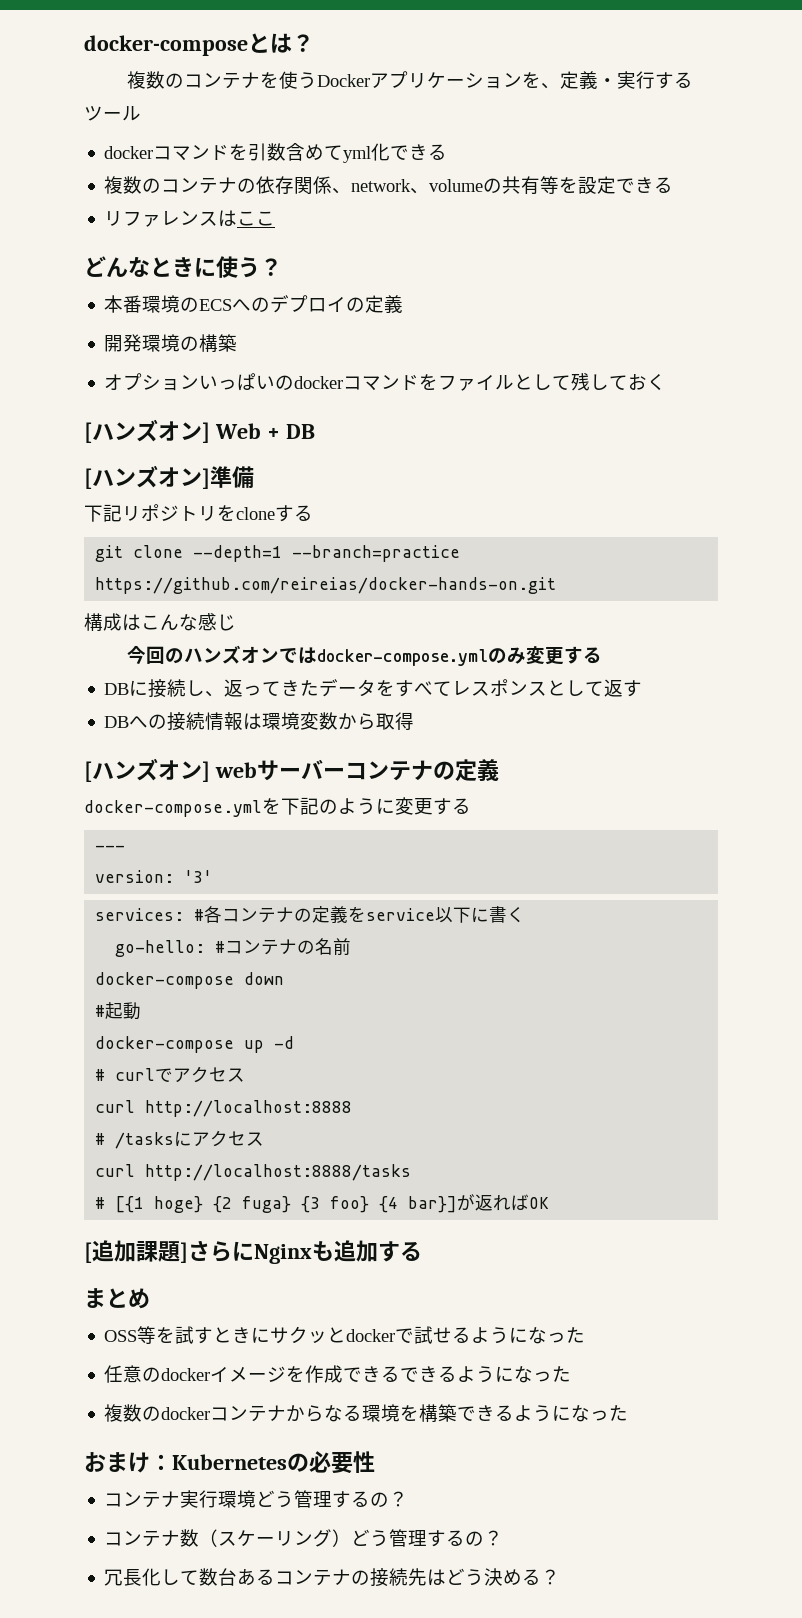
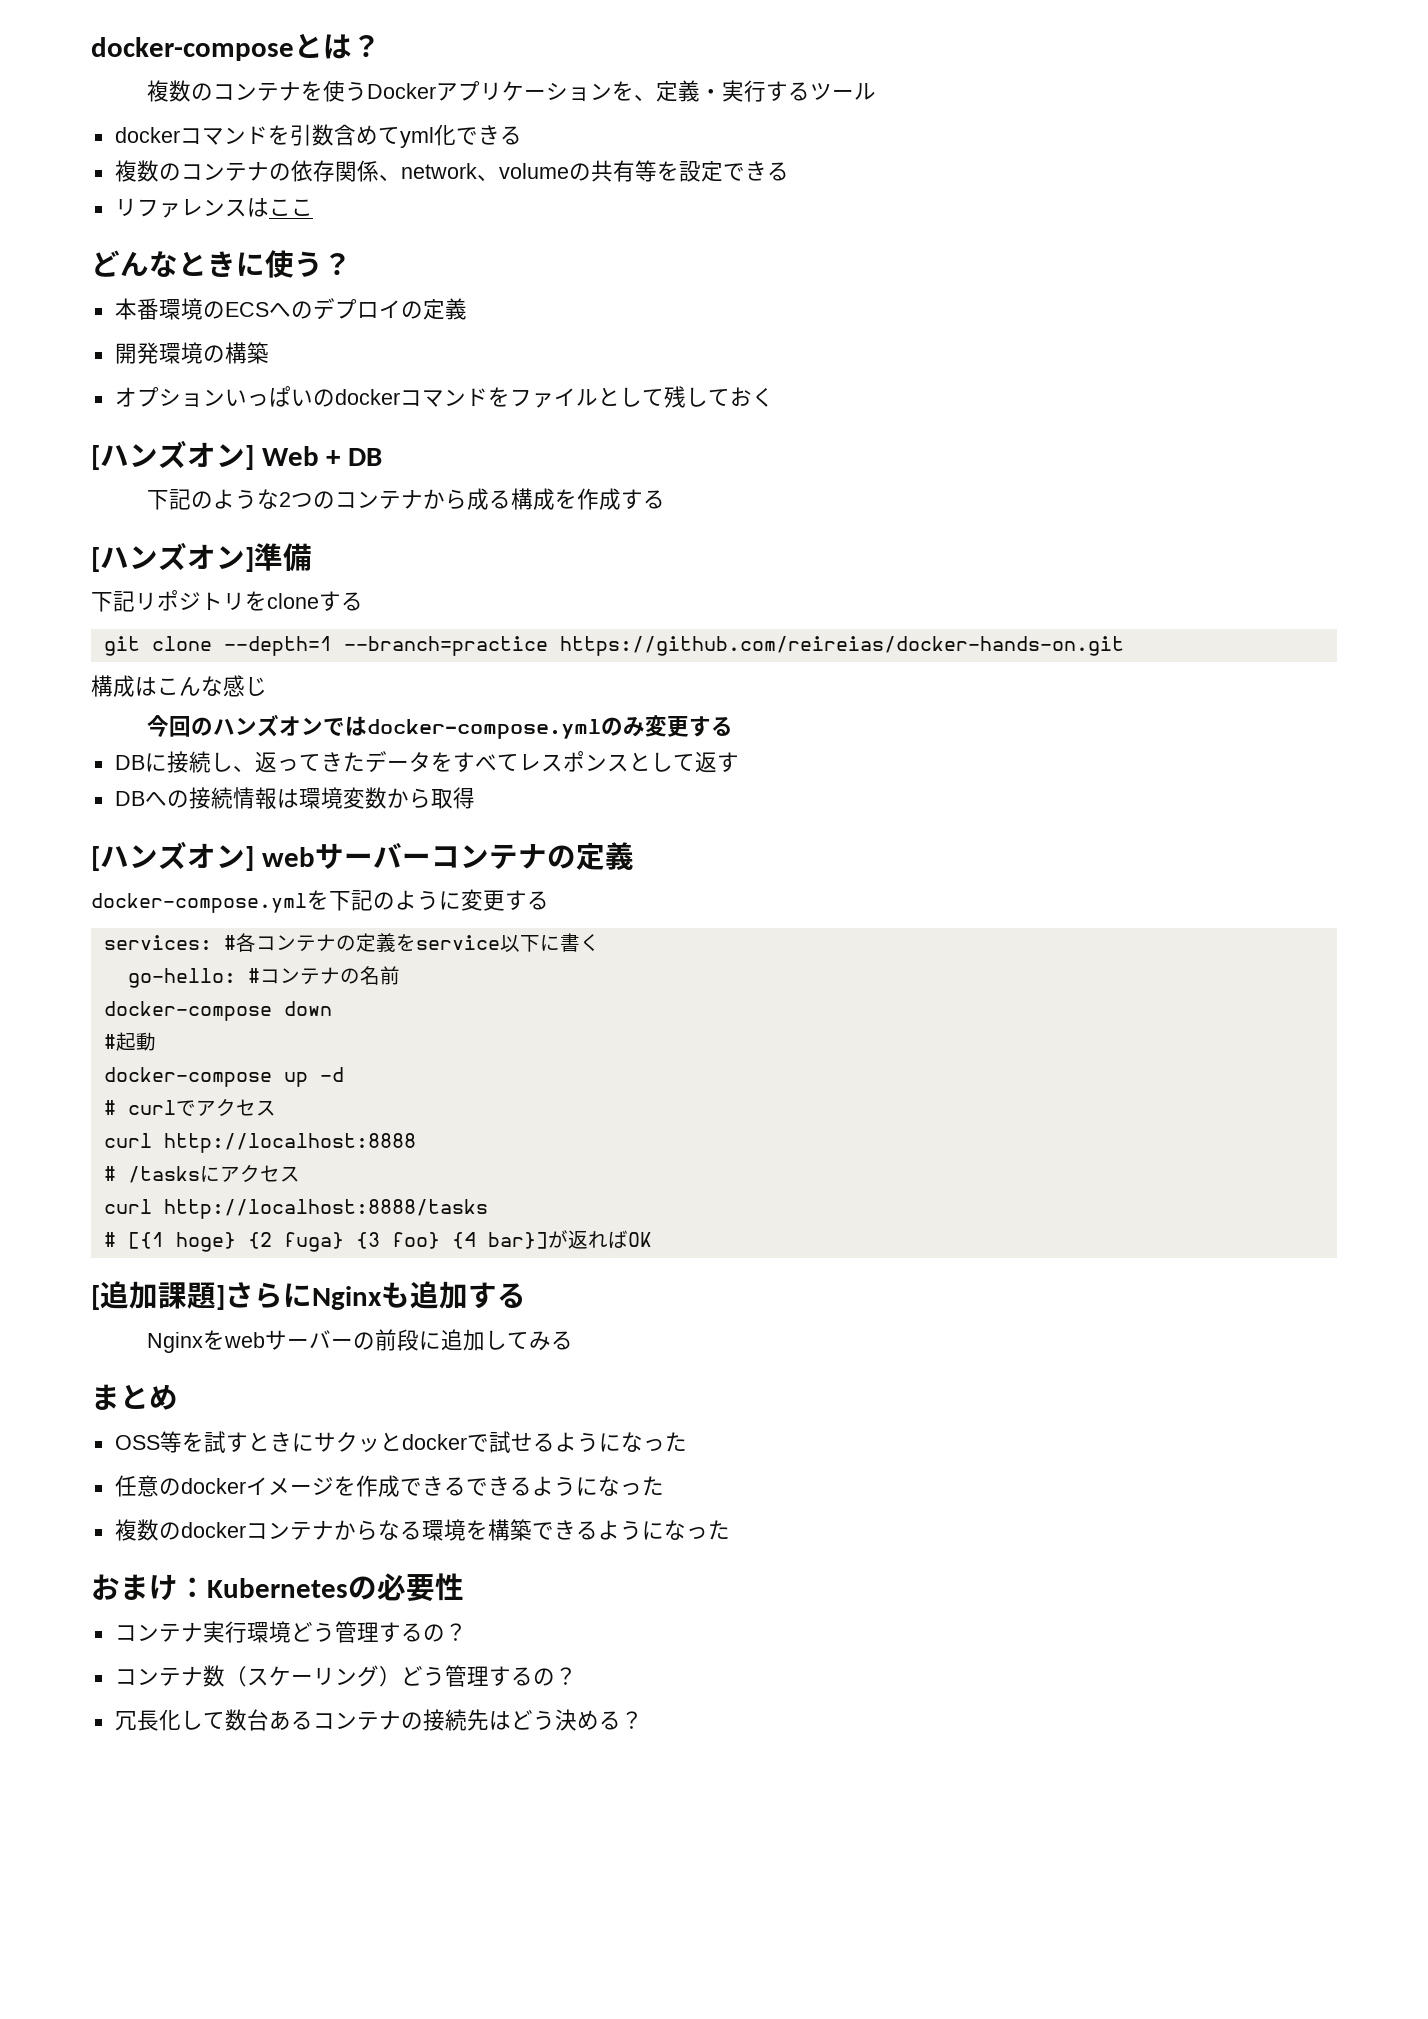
+ 下記のような2つのコンテナから成る構成を作成する
- ---
- version: '3'
+ Nginxをwebサーバーの前段に追加してみる

